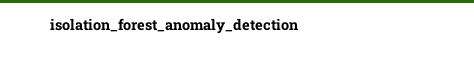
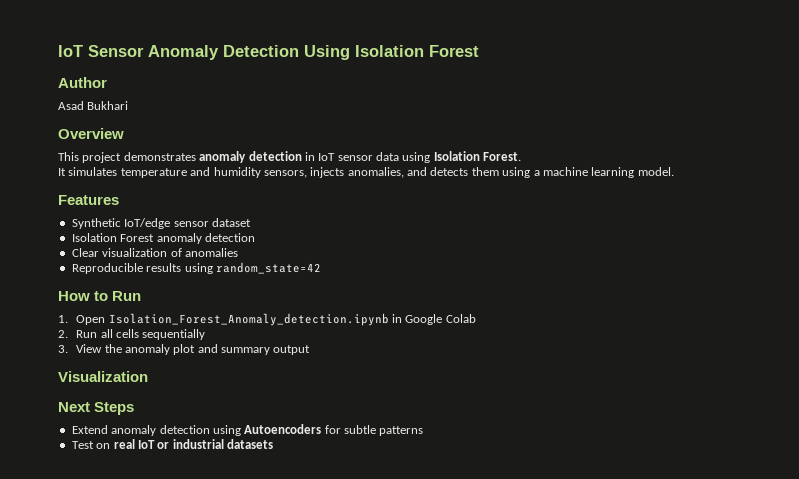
- isolation_forest_anomaly_detection
+ IoT Sensor Anomaly Detection Using Isolation Forest
+ Author
+ Asad Bukhari
+ Overview
+ This project demonstrates anomaly detection in IoT sensor data using Isolation Forest.
+ It simulates temperature and humidity sensors, injects anomalies, and detects them using a machine learning model.
+ Features
+ Synthetic IoT/edge sensor dataset
+ Isolation Forest anomaly detection
+ Clear visualization of anomalies
+ Reproducible results using random_state=42
+ How to Run
+ 1. Open Isolation_Forest_Anomaly_detection.ipynb in Google Colab
+ 2. Run all cells sequentially
+ 3. View the anomaly plot and summary output
+ Visualization
+ Next Steps
+ Extend anomaly detection using Autoencoders for subtle patterns
+ Test on real IoT or industrial datasets

